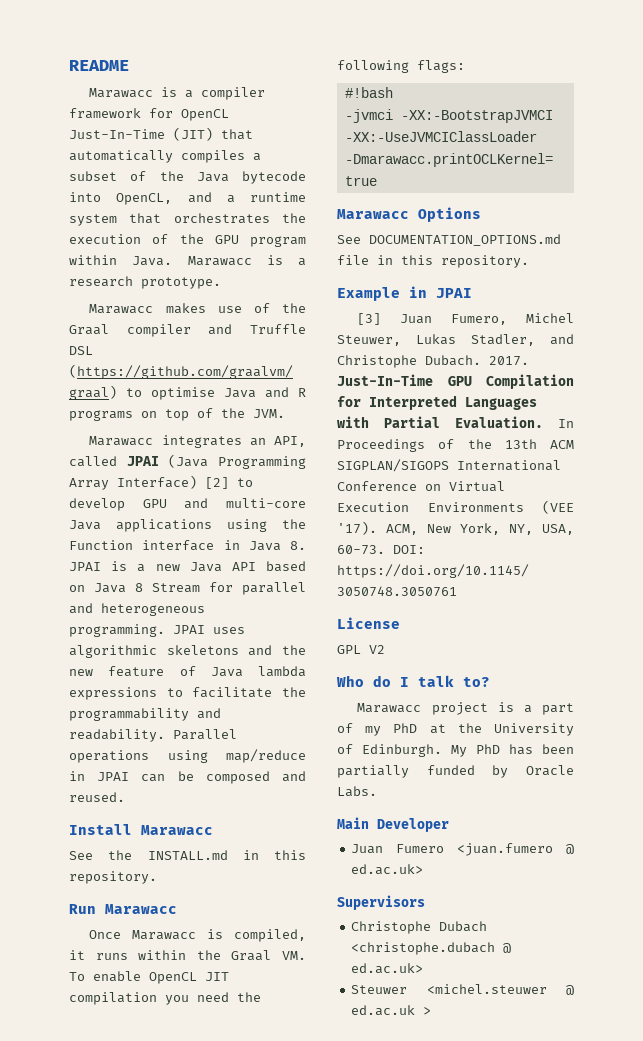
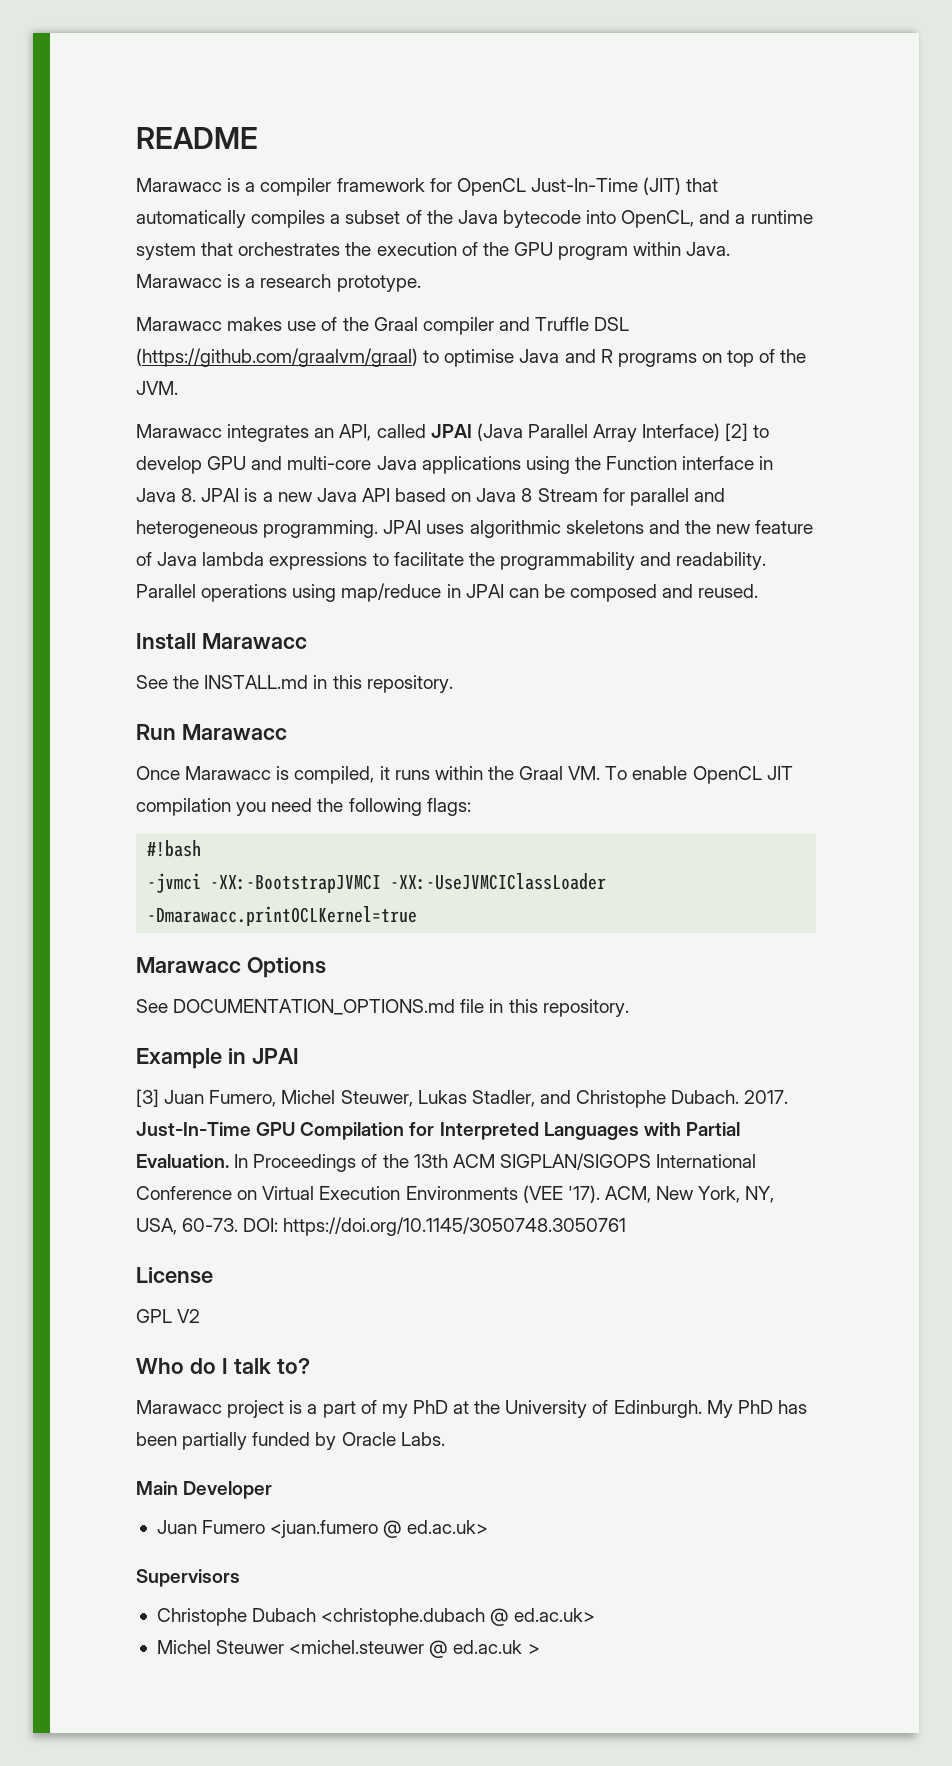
- Marawacc integrates an API, called JPAI (Java Programming Array Interface) [2] to develop GPU and multi-core Java applications using the Function interface in Java 8. JPAI is a new Java API based on Java 8 Stream for parallel and heterogeneous programming.
+ Marawacc integrates an API, called JPAI (Java Parallel Array Interface) [2] to develop GPU and multi-core Java applications using the Function interface in Java 8. JPAI is a new Java API based on Java 8 Stream for parallel and heterogeneous programming.
- Steuwer <michel.steuwer @ ed.ac.uk >
+ Michel Steuwer <michel.steuwer @ ed.ac.uk >

